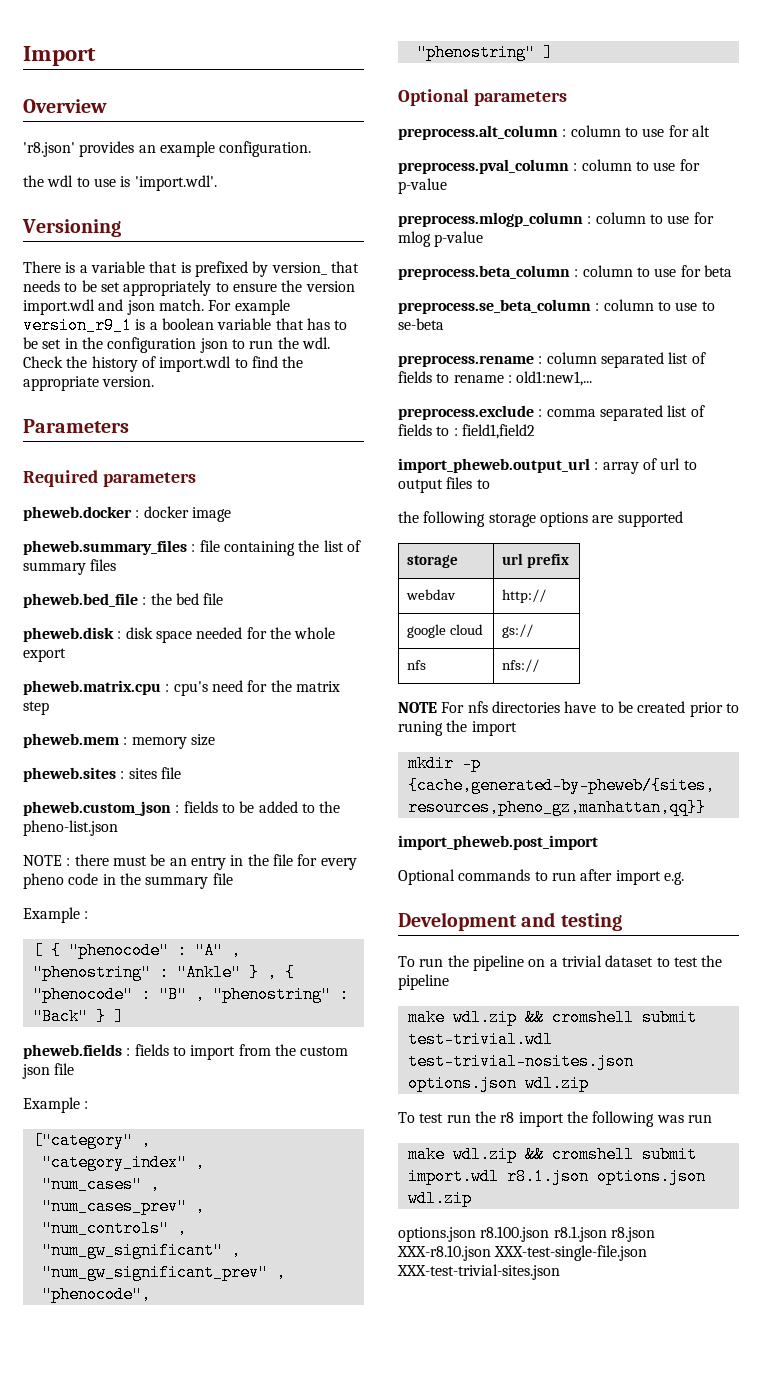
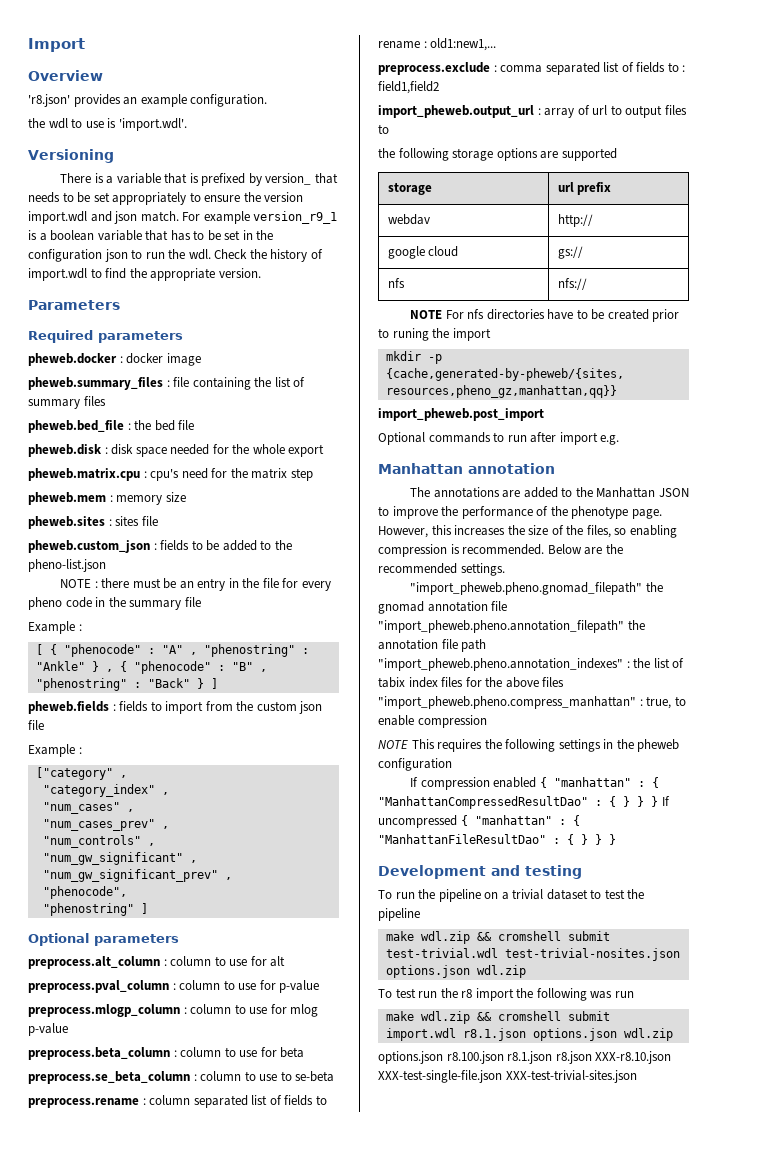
+ Manhattan annotation
+ The annotations are added to the Manhattan JSON to improve the performance of the phenotype page. However, this increases the size of the files, so enabling compression is recommended. Below are the recommended settings.
+ "import_pheweb.pheno.gnomad_filepath" the gnomad annotation file "import_pheweb.pheno.annotation_filepath" the annotation file path "import_pheweb.pheno.annotation_indexes" : the list of tabix index files for the above files "import_pheweb.pheno.compress_manhattan" : true, to enable compression
+ NOTE This requires the following settings in the pheweb configuration
+ If compression enabled { "manhattan" : { "ManhattanCompressedResultDao" : { } } } If uncompressed { "manhattan" : { "ManhattanFileResultDao" : { } } }

